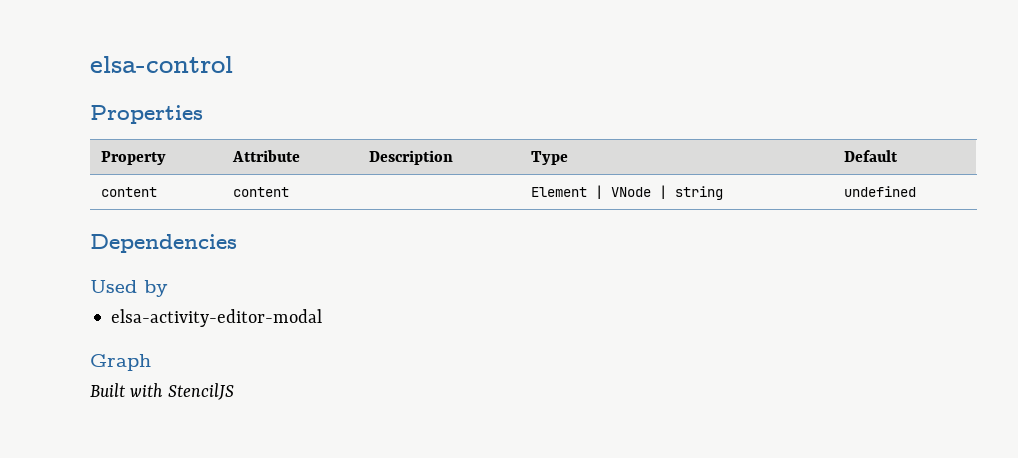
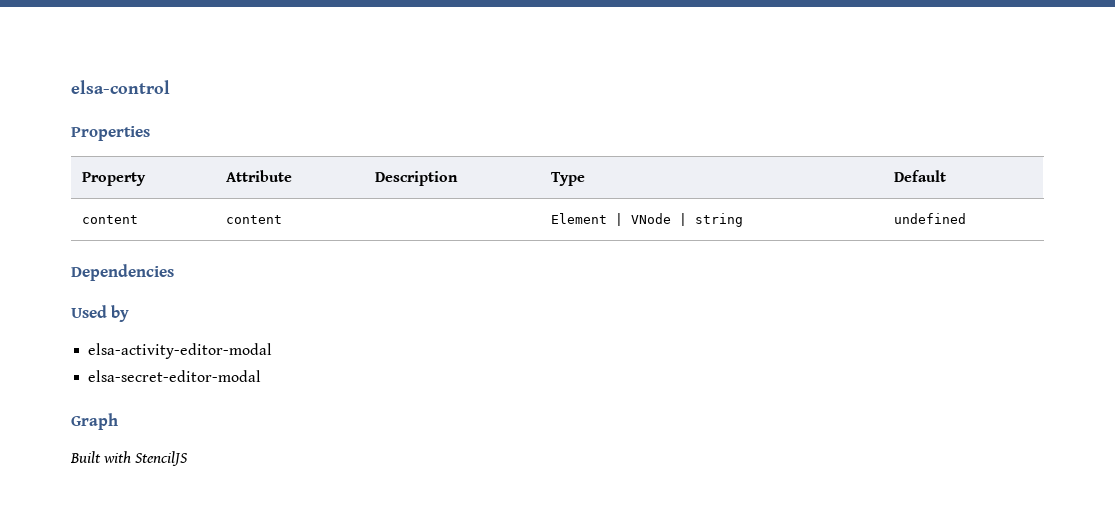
+ elsa-secret-editor-modal

